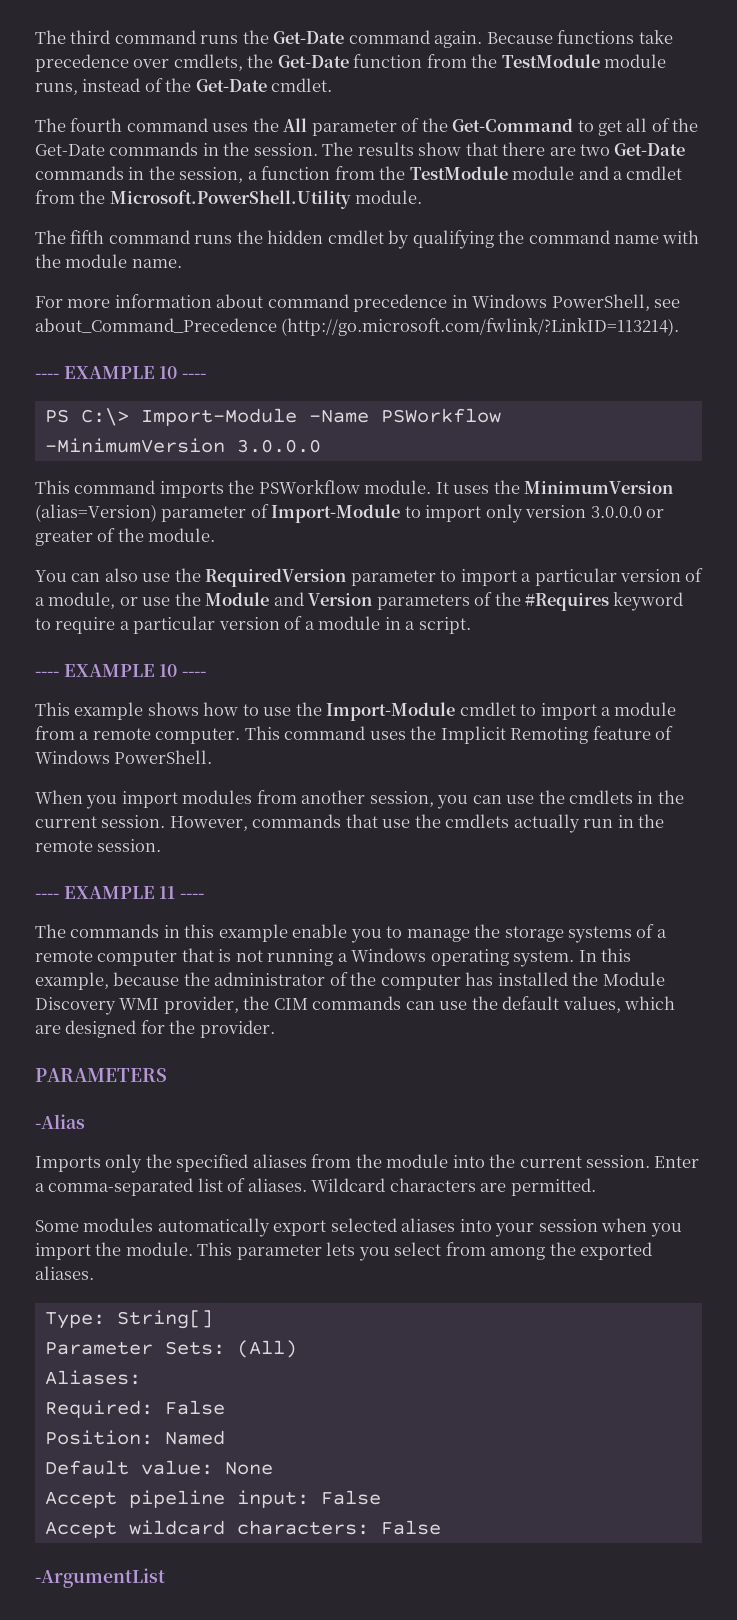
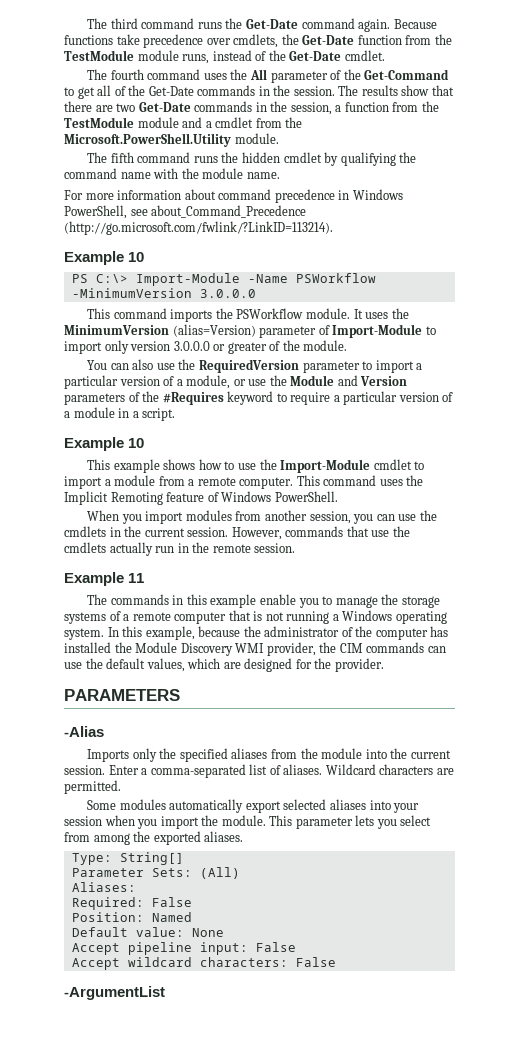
  For more information about command precedence in Windows PowerShell, see about_Command_Precedence (http://go.microsoft.com/fwlink/?LinkID=113214).
- ---- EXAMPLE 10 ----
+ Example 10
  You can also use the RequiredVersion parameter to import a particular version of a module, or use the Module and Version parameters of the #Requires keyword to require a particular version of a module in a script.
- ---- EXAMPLE 10 ----
+ Example 10
- ---- EXAMPLE 11 ----
+ Example 11

